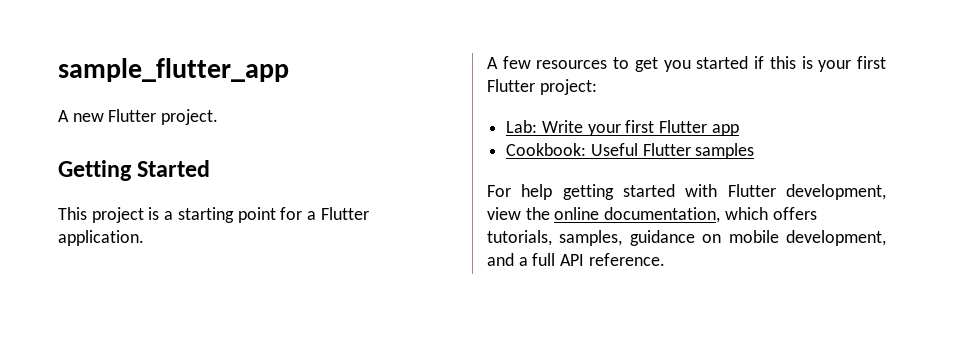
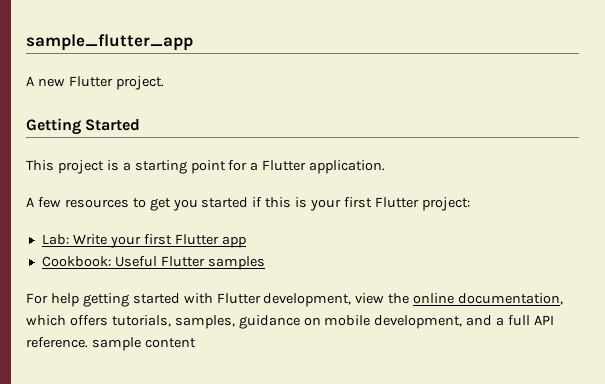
- For help getting started with Flutter development, view the online documentation, which offers tutorials, samples, guidance on mobile development, and a full API reference.
+ For help getting started with Flutter development, view the online documentation, which offers tutorials, samples, guidance on mobile development, and a full API reference. sample content

